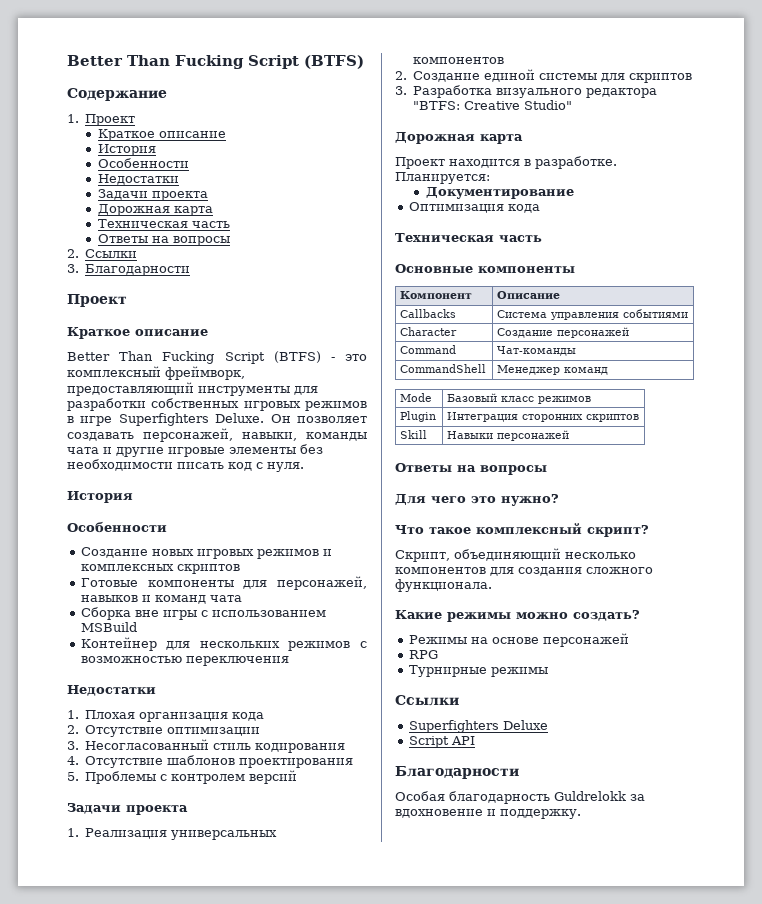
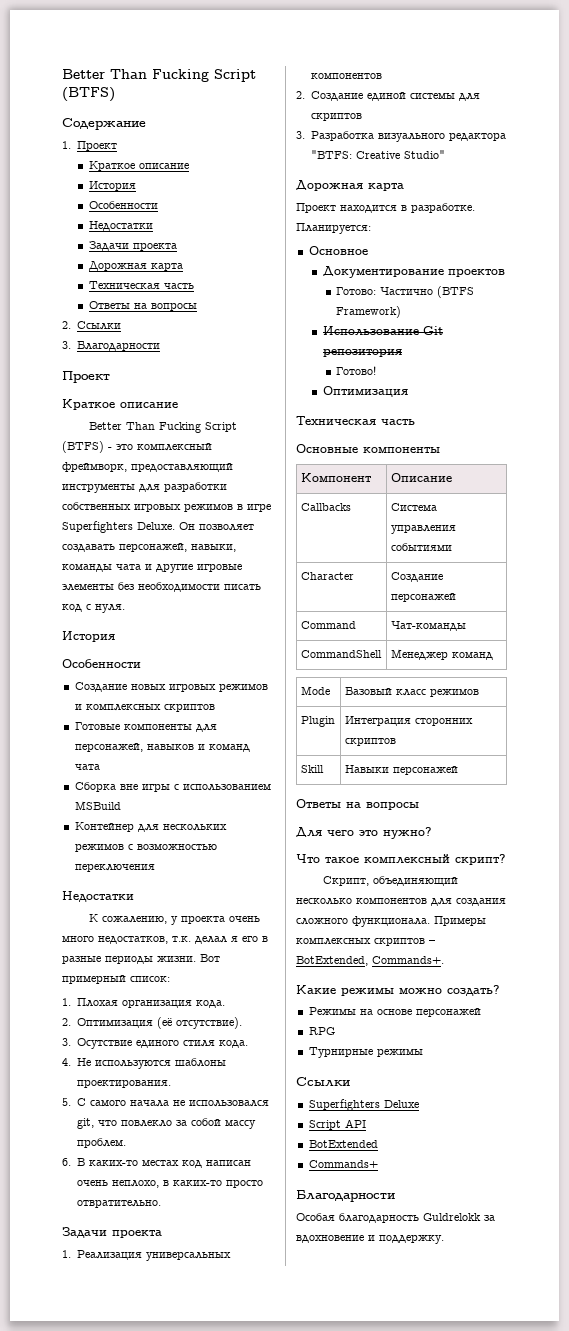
+ К сожалению, у проекта очень много недостатков, т.к. делал я его в разные периоды жизни. Вот примерный список:
- 1. Плохая организация кода
- 2. Отсутствие оптимизации
- 3. Несогласованный стиль кодирования
- 4. Отсутствие шаблонов проектирования
- 5. Проблемы с контролем версий
+ 1. Плохая организация кода.
+ 2. Оптимизация (её отсутствие).
+ 3. Осутствие единого стиля кода.
+ 4. Не используются шаблоны проектирования.
+ 5. С самого начала не использовался git, что повлекло за собой массу проблем.
+ 6. В каких-то местах код написан очень неплохо, в каких-то просто отвратительно.
+ Основное
- Документирование
- Оптимизация кода
+ Документирование проектов
+ Готово: Частично (BTFS Framework)
+ Использование Git репозитория
+ Готово!
+ Оптимизация
+ Примеры комплексных скриптов – BotExtended, Commands+.
+ BotExtended
+ Commands+

